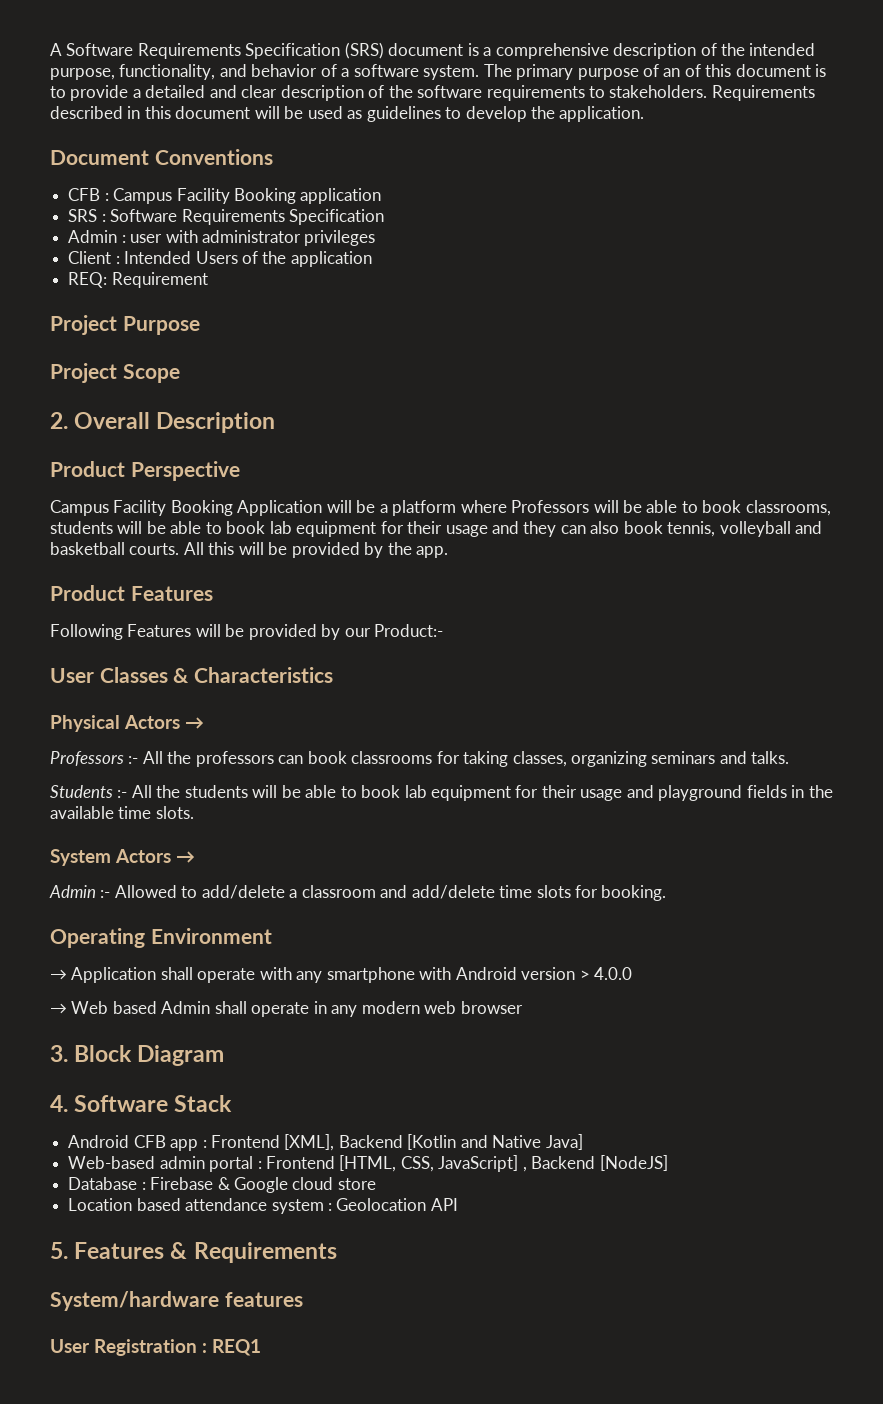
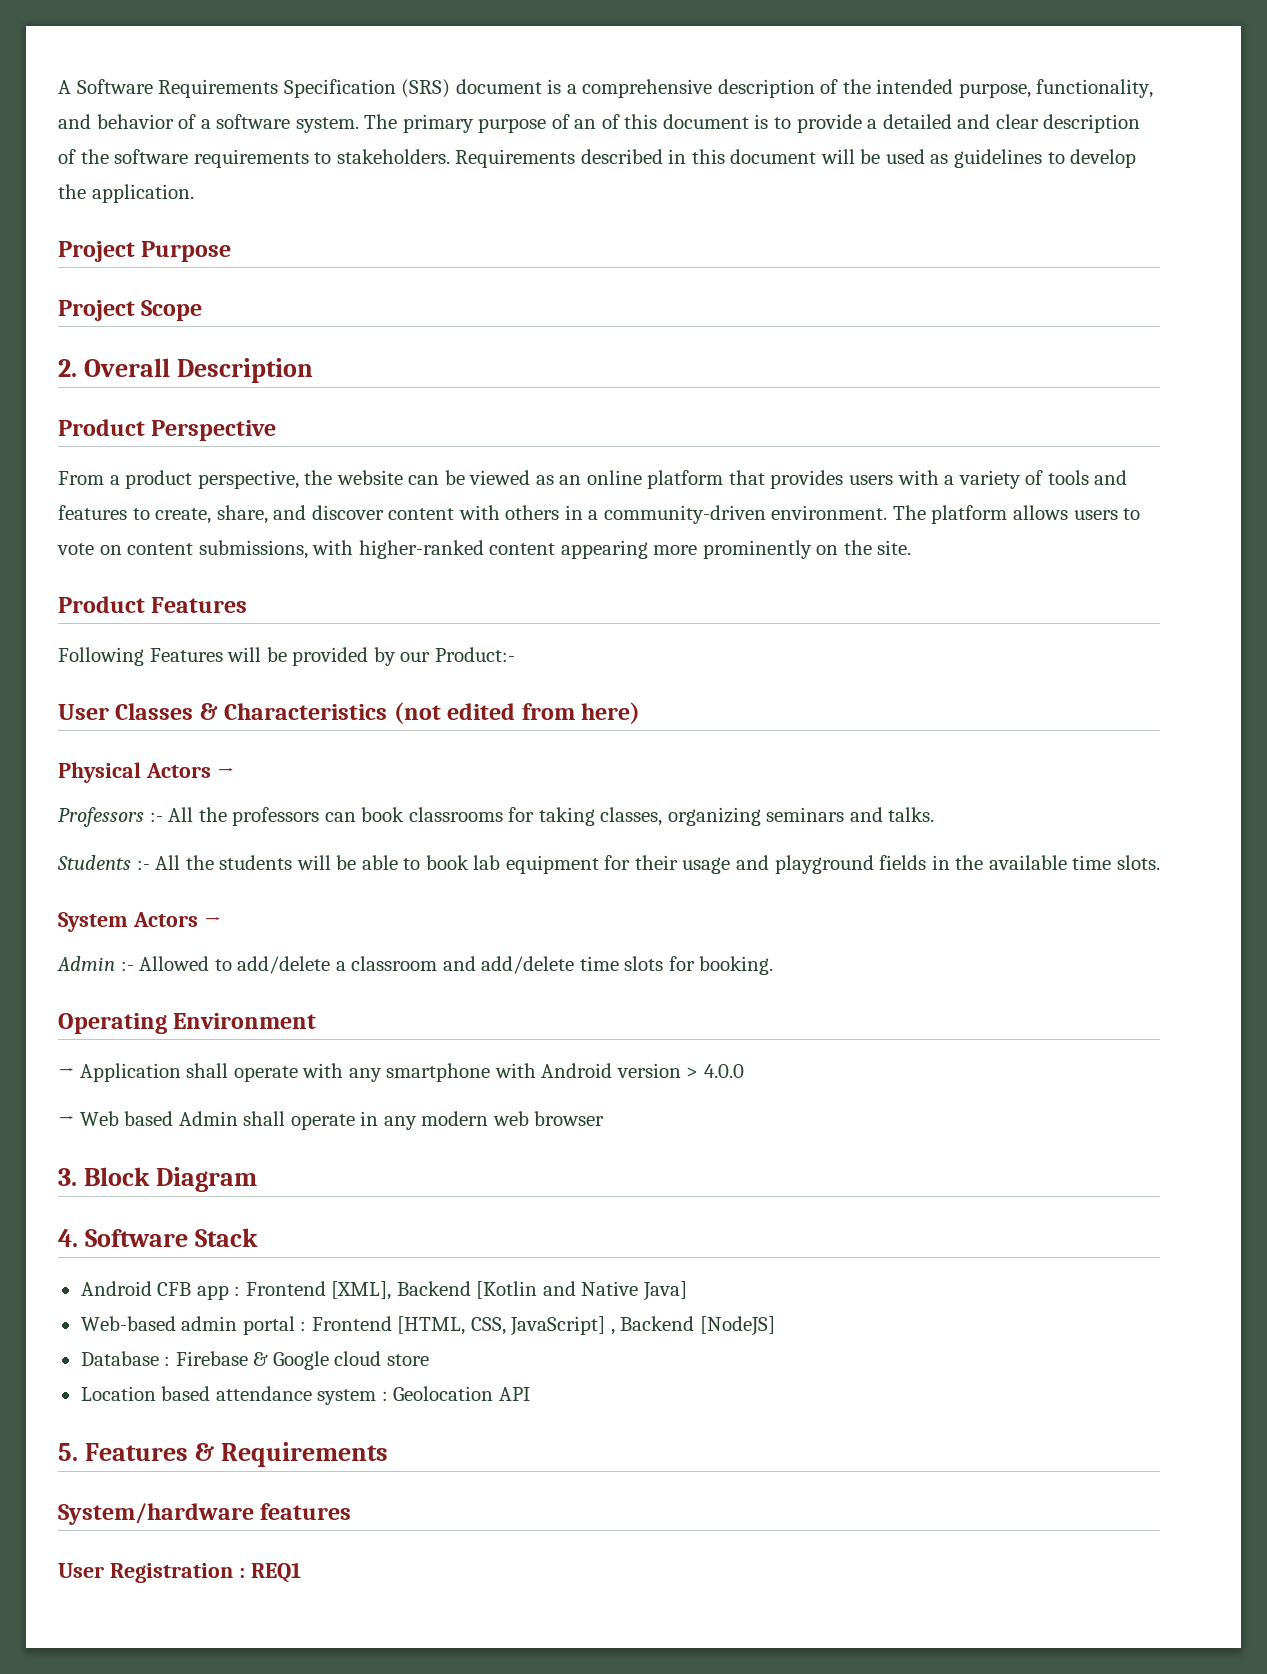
- Document Conventions
- CFB : Campus Facility Booking application
- SRS : Software Requirements Specification
- Admin : user with administrator privileges
- Client : Intended Users of the application
- REQ: Requirement
- Campus Facility Booking Application will be a platform where Professors will be able to book classrooms, students will be able to book lab equipment for their usage and they can also book tennis, volleyball and basketball courts. All this will be provided by the app.
+ From a product perspective, the website can be viewed as an online platform that provides users with a variety of tools and features to create, share, and discover content with others in a community-driven environment. The platform allows users to vote on content submissions, with higher-ranked content appearing more prominently on the site.
- User Classes & Characteristics
+ User Classes & Characteristics (not edited from here)

